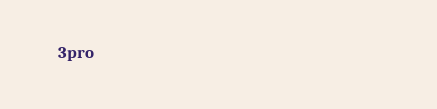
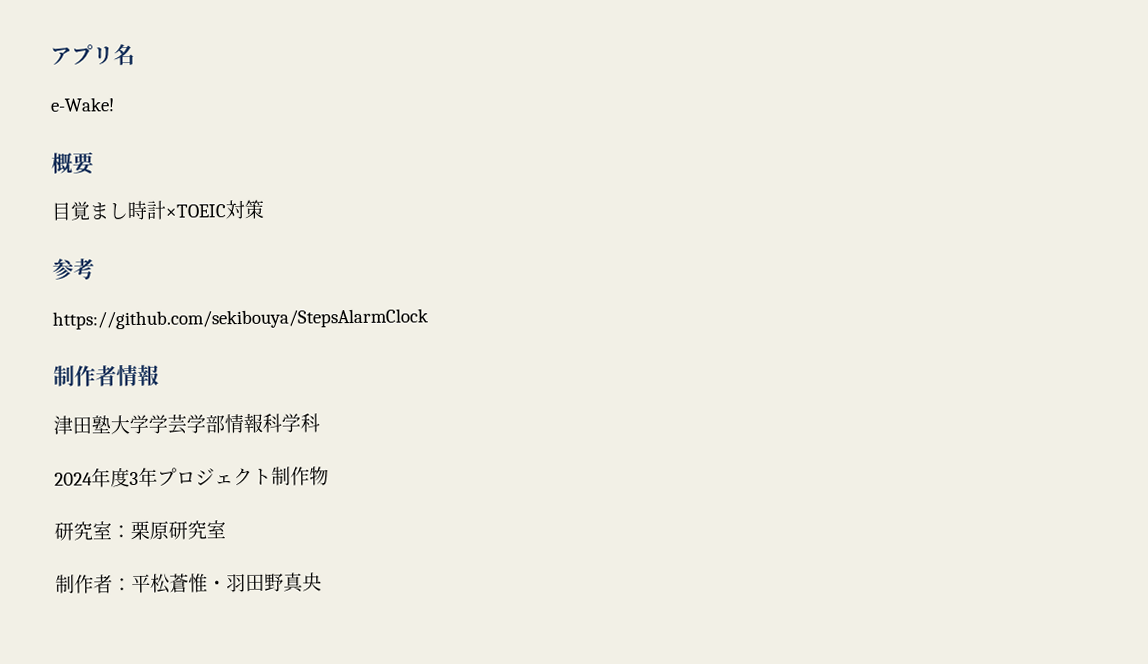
- 3pro
+ アプリ名
+ e-Wake!
+ 概要
+ 目覚まし時計×TOEIC対策
+ 参考
+ https://github.com/sekibouya/StepsAlarmClock
+ 制作者情報
+ 津田塾大学学芸学部情報科学科
+ 2024年度3年プロジェクト制作物
+ 研究室：栗原研究室
+ 制作者：平松蒼惟・羽田野真央

